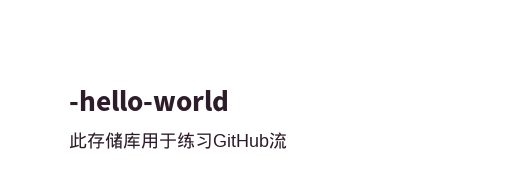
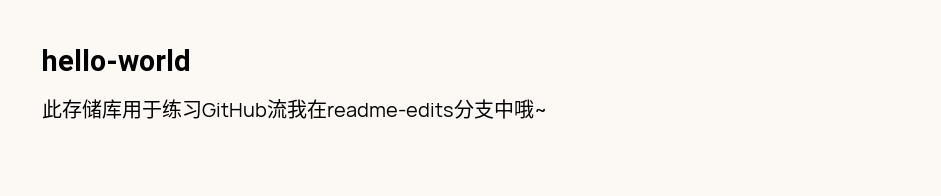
- -hello-world
+ hello-world
- 此存储库用于练习GitHub流
+ 此存储库用于练习GitHub流我在readme-edits分支中哦~

